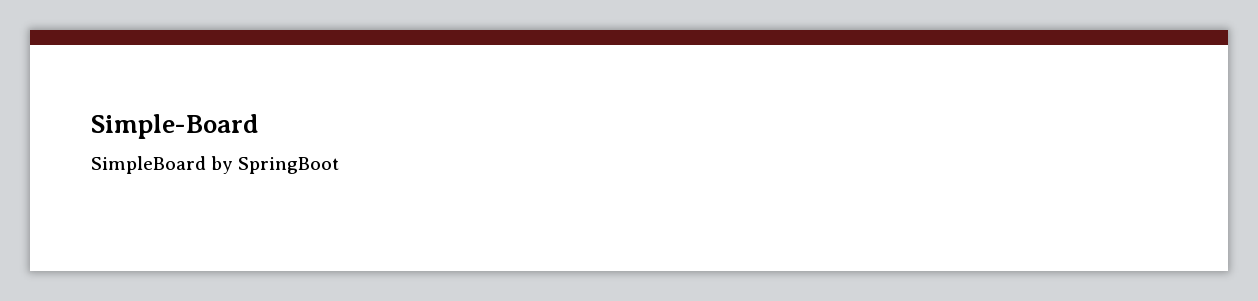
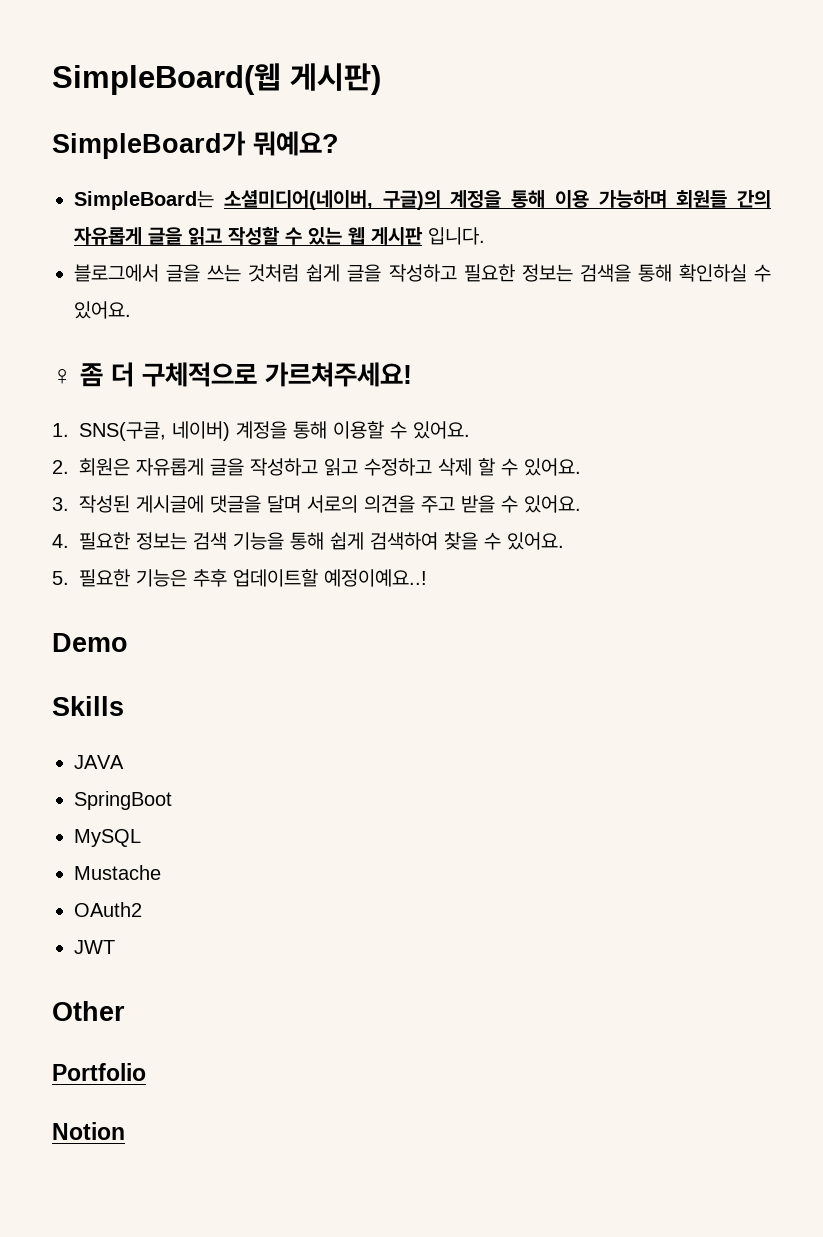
- Simple-Board
- SimpleBoard by SpringBoot
+ SimpleBoard(웹 게시판)
+ SimpleBoard가 뭐예요?
+ SimpleBoard는 소셜미디어(네이버, 구글)의 계정을 통해 이용 가능하며 회원들 간의 자유롭게 글을 읽고 작성할 수 있는 웹 게시판 입니다.
+ 블로그에서 글을 쓰는 것처럼 쉽게 글을 작성하고 필요한 정보는 검색을 통해 확인하실 수 있어요.
+ ♀ 좀 더 구체적으로 가르쳐주세요!
+ 1. SNS(구글, 네이버) 계정을 통해 이용할 수 있어요.
+ 2. 회원은 자유롭게 글을 작성하고 읽고 수정하고 삭제 할 수 있어요.
+ 3. 작성된 게시글에 댓글을 달며 서로의 의견을 주고 받을 수 있어요.
+ 4. 필요한 정보는 검색 기능을 통해 쉽게 검색하여 찾을 수 있어요.
+ 5. 필요한 기능은 추후 업데이트할 예정이예요..!
+ Demo
+ Skills
+ JAVA
+ SpringBoot
+ MySQL
+ Mustache
+ OAuth2
+ JWT
+ Other
+ Portfolio
+ Notion

